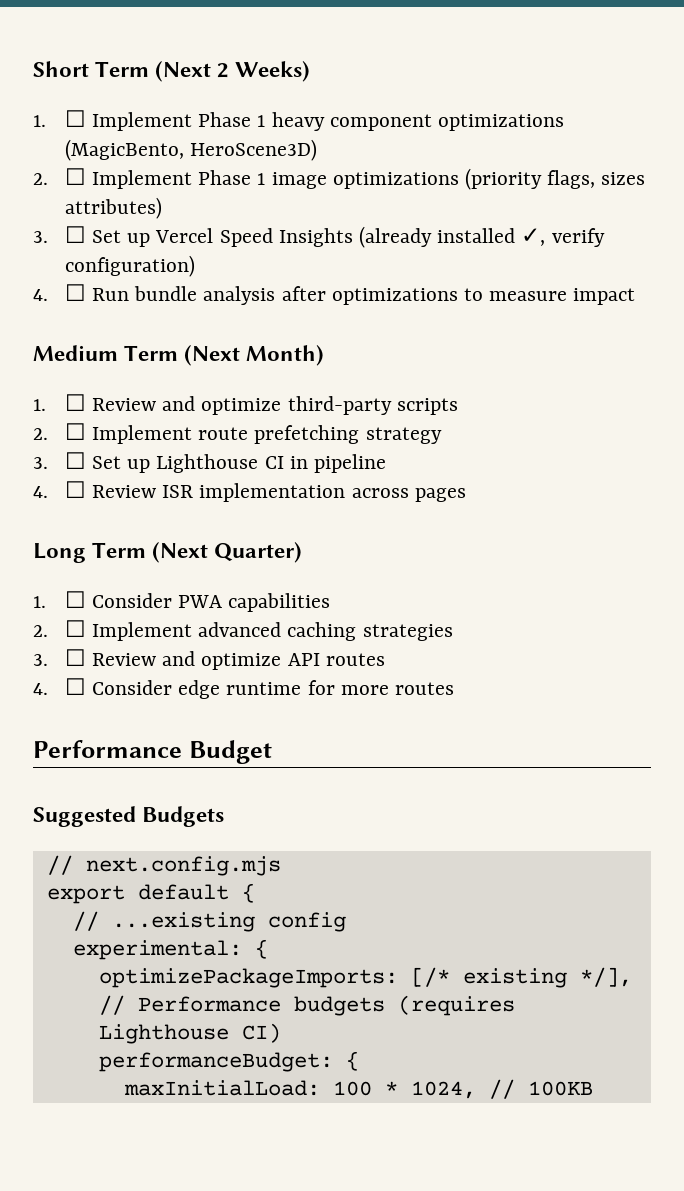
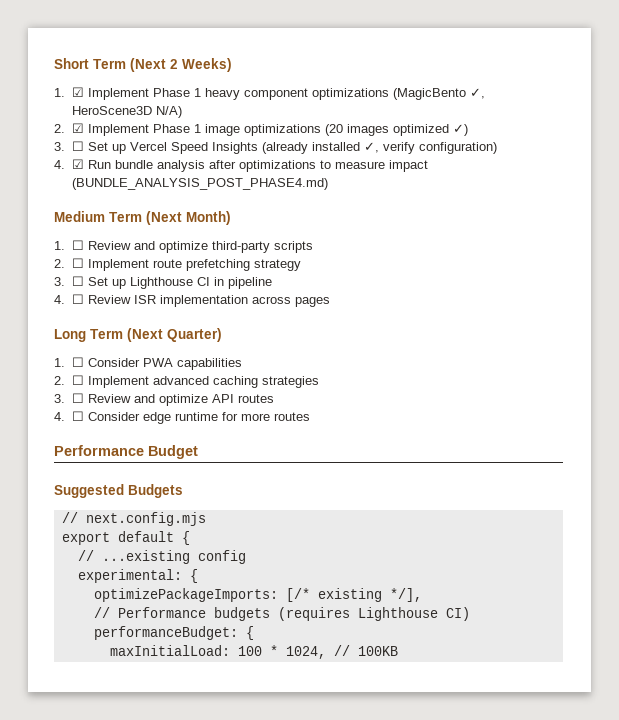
- 1. ☐ Implement Phase 1 heavy component optimizations (MagicBento, HeroScene3D)
- 2. ☐ Implement Phase 1 image optimizations (priority flags, sizes attributes)
+ 1. ☑ Implement Phase 1 heavy component optimizations (MagicBento ✓, HeroScene3D N/A)
+ 2. ☑ Implement Phase 1 image optimizations (20 images optimized ✓)
- 4. ☐ Run bundle analysis after optimizations to measure impact
+ 4. ☑ Run bundle analysis after optimizations to measure impact (BUNDLE_ANALYSIS_POST_PHASE4.md)

